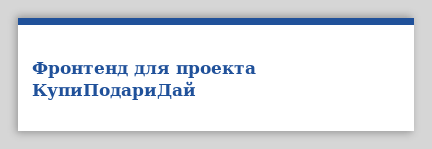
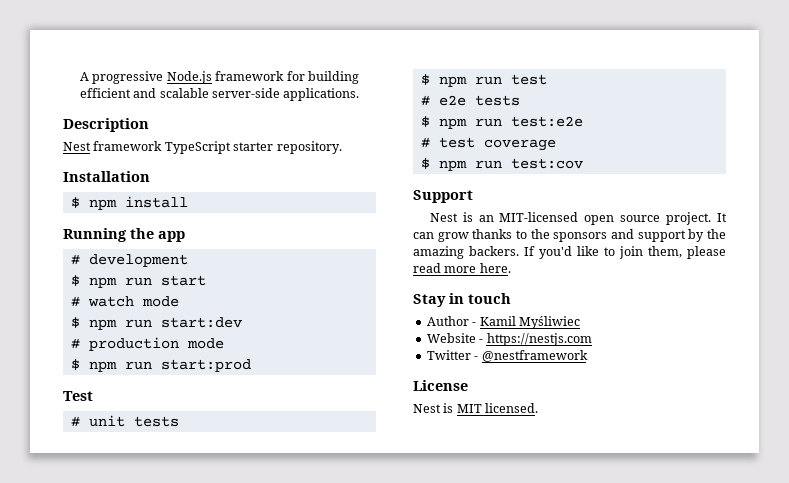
- Фронтенд для проекта КупиПодариДай
+ A progressive Node.js framework for building efficient and scalable server-side applications.
+ Description
+ Nest framework TypeScript starter repository.
+ Installation
+ $ npm install
+ Running the app
+ # development
+ $ npm run start
+ # watch mode
+ $ npm run start:dev
+ # production mode
+ $ npm run start:prod
+ Test
+ # unit tests
+ $ npm run test
+ # e2e tests
+ $ npm run test:e2e
+ # test coverage
+ $ npm run test:cov
+ Support
+ Nest is an MIT-licensed open source project. It can grow thanks to the sponsors and support by the amazing backers. If you'd like to join them, please read more here.
+ Stay in touch
+ Author - Kamil Myśliwiec
+ Website - https://nestjs.com
+ Twitter - @nestframework
+ License
+ Nest is MIT licensed.

